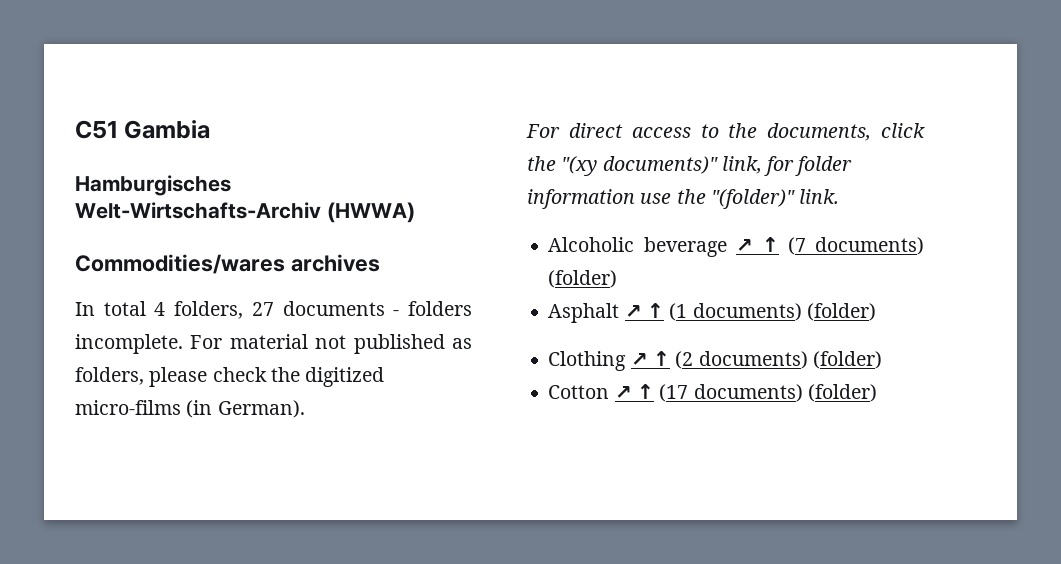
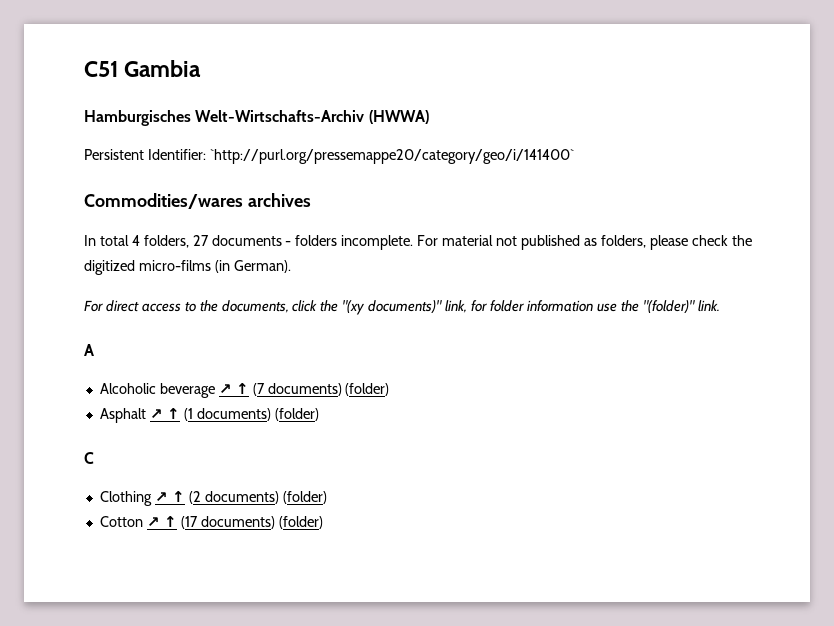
+ Persistent Identifier: `http://purl.org/pressemappe20/category/geo/i/141400`
+ A
+ C

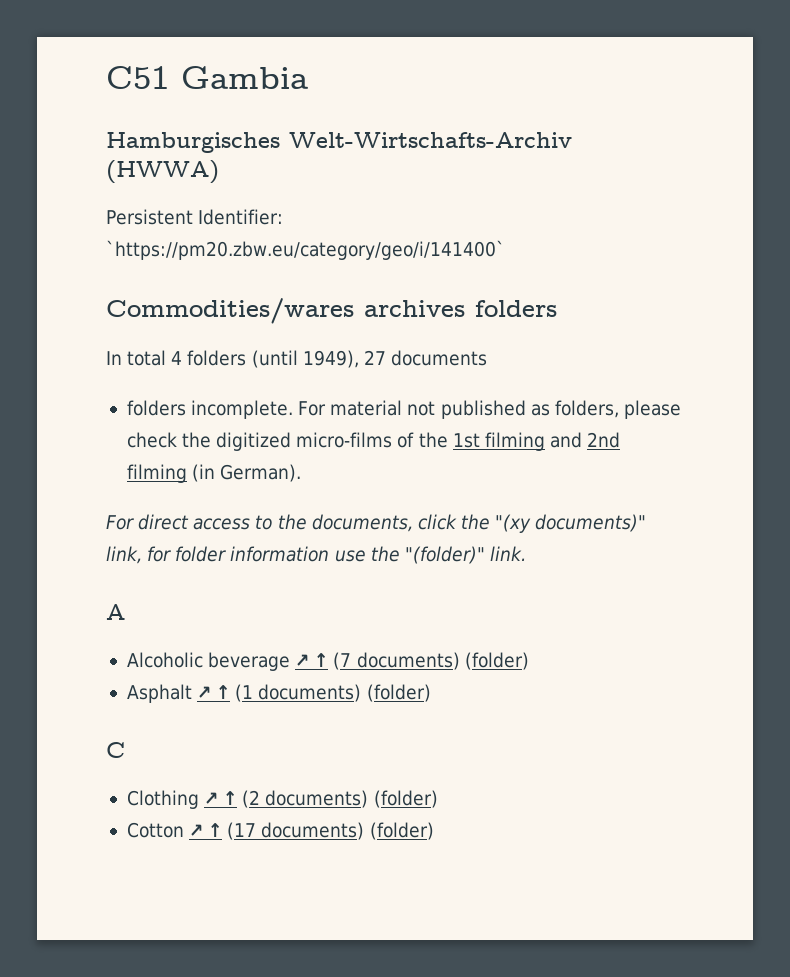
- Persistent Identifier: `http://purl.org/pressemappe20/category/geo/i/141400`
+ Persistent Identifier: `https://pm20.zbw.eu/category/geo/i/141400`
- Commodities/wares archives
+ Commodities/wares archives folders
- In total 4 folders, 27 documents - folders incomplete.
+ In total 4 folders (until 1949), 27 documents
+ folders incomplete.
- For material not published as folders, please check the digitized micro-films (in German).
+ For material not published as folders, please check the digitized micro-films of the 1st filming and 2nd filming (in German).

